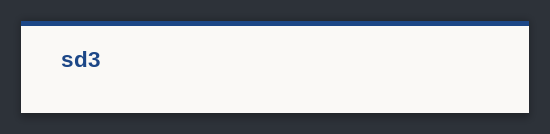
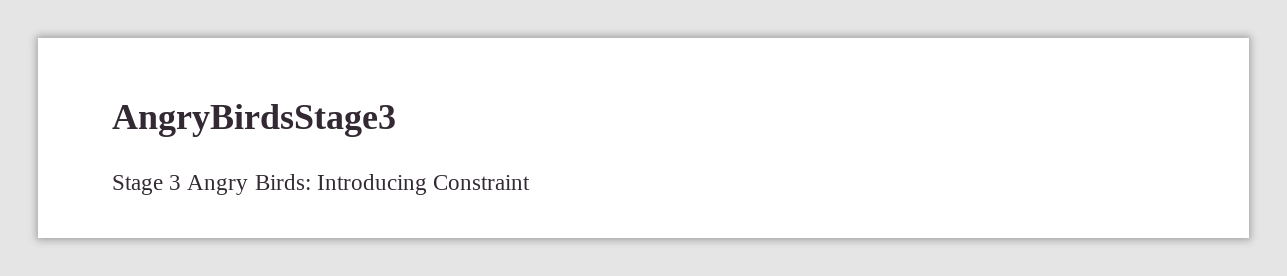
- sd3
+ AngryBirdsStage3
+ Stage 3 Angry Birds: Introducing Constraint

